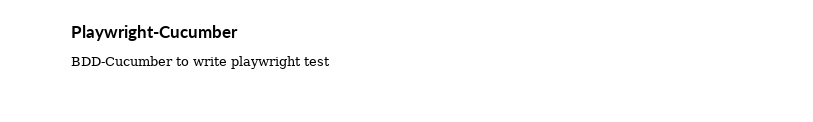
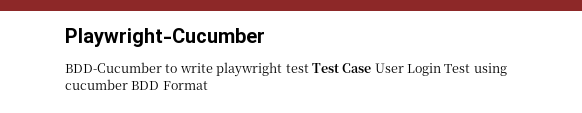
- BDD-Cucumber to write playwright test
+ BDD-Cucumber to write playwright test Test Case User Login Test using cucumber BDD Format

